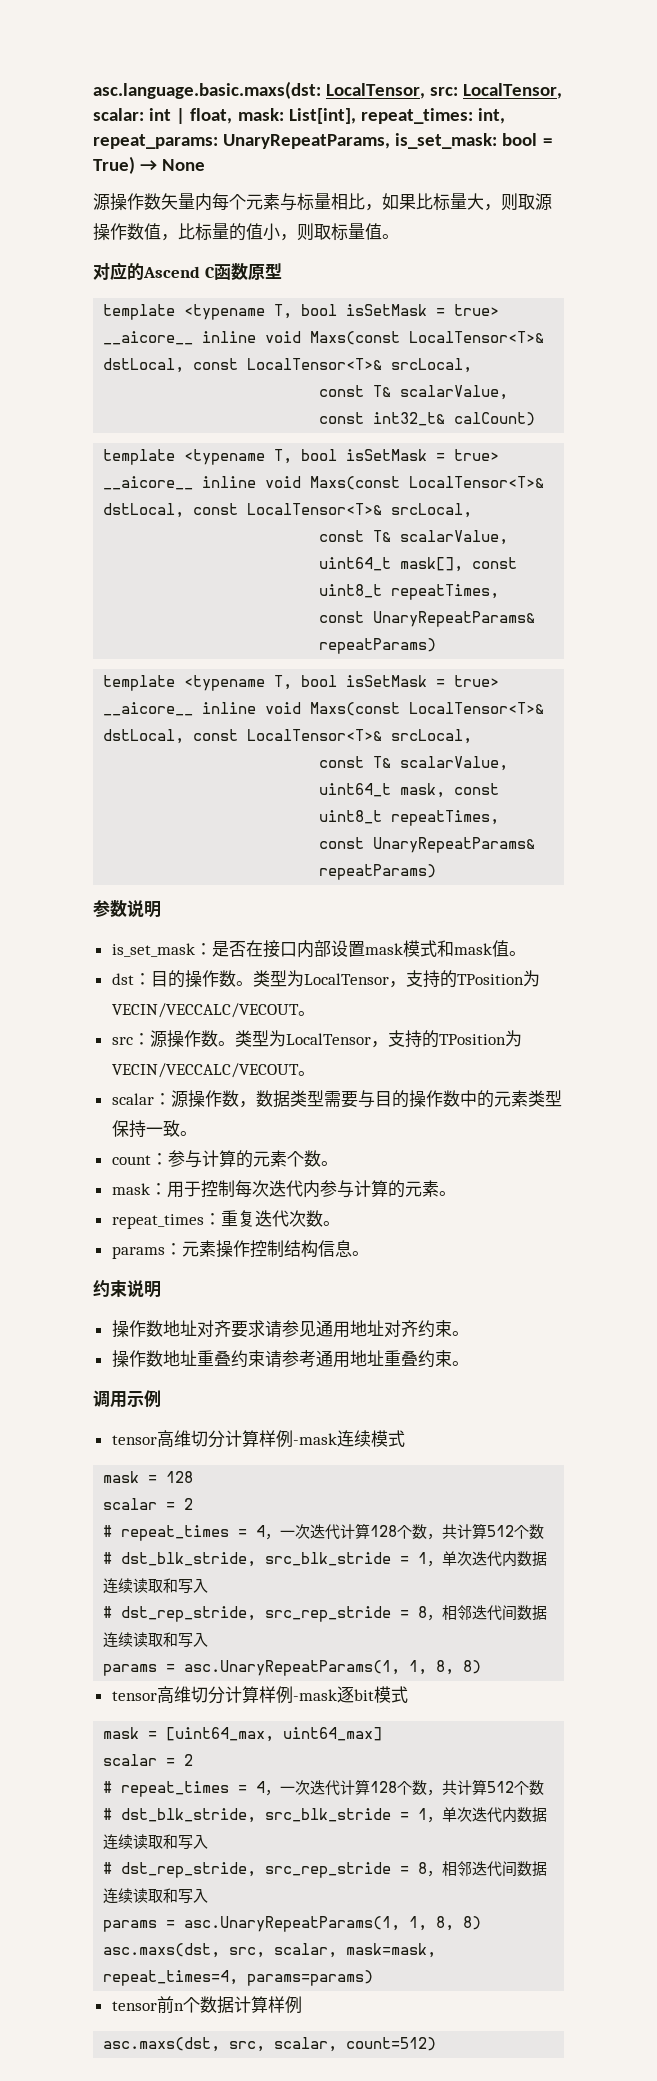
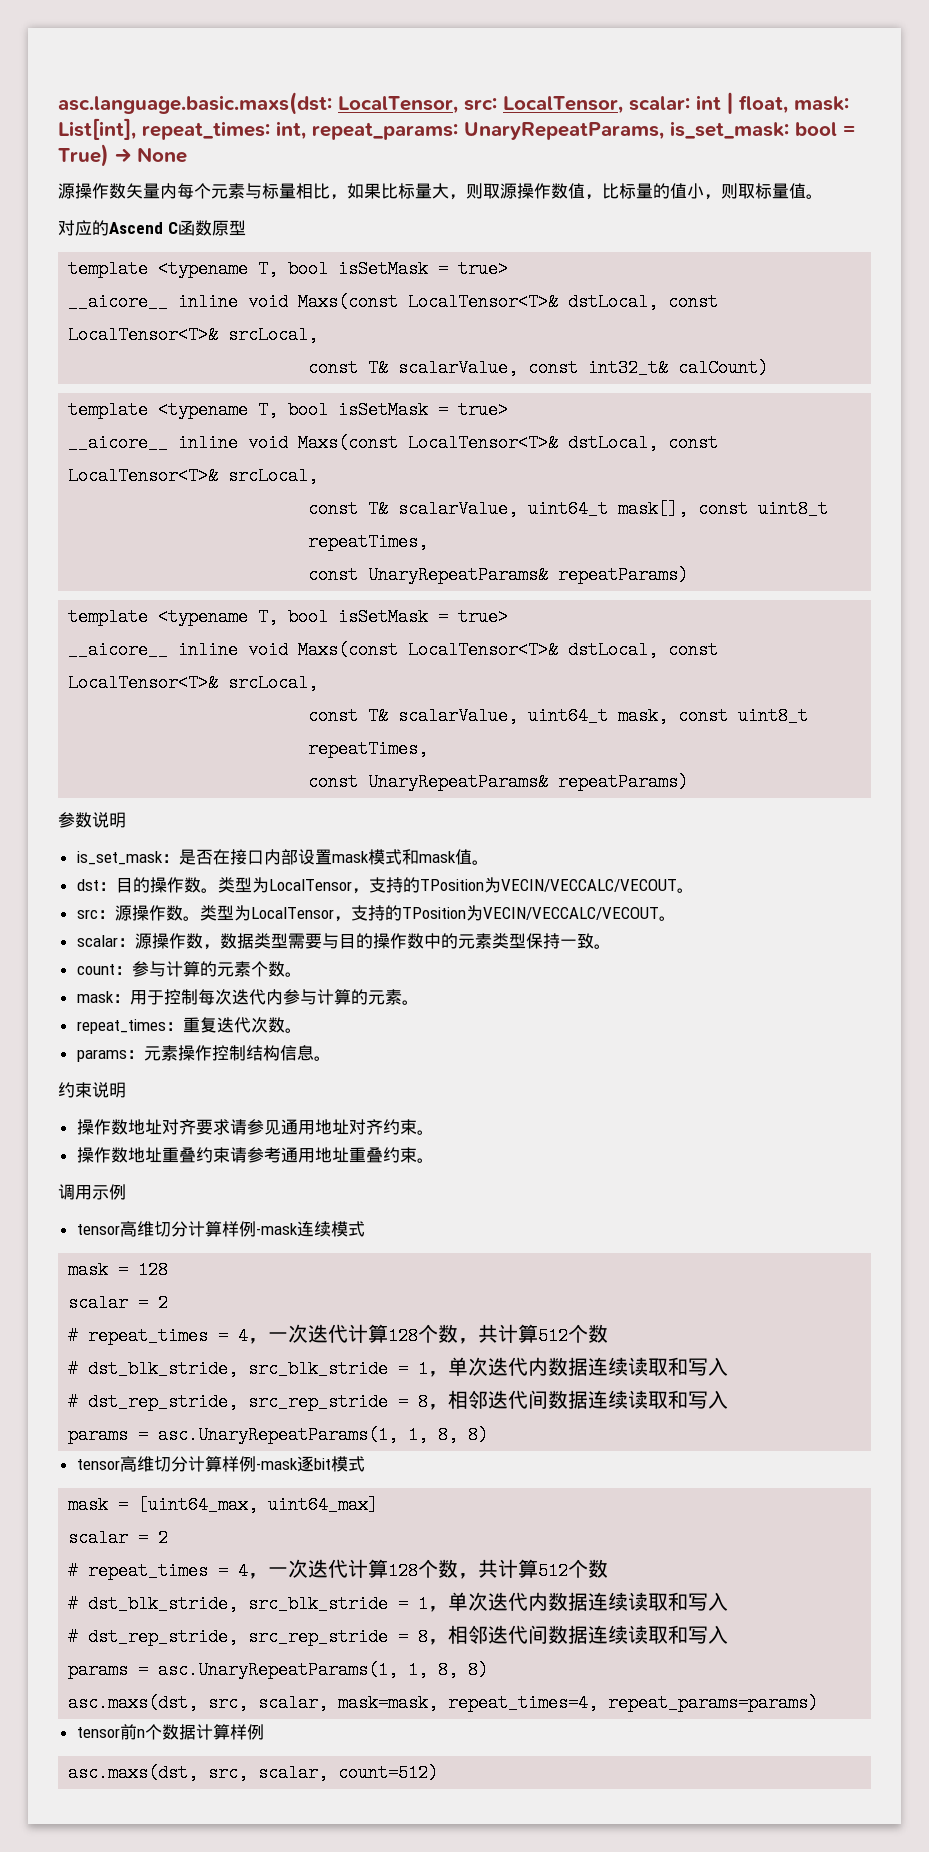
- asc.maxs(dst, src, scalar, mask=mask, repeat_times=4, params=params)
+ asc.maxs(dst, src, scalar, mask=mask, repeat_times=4, repeat_params=params)

